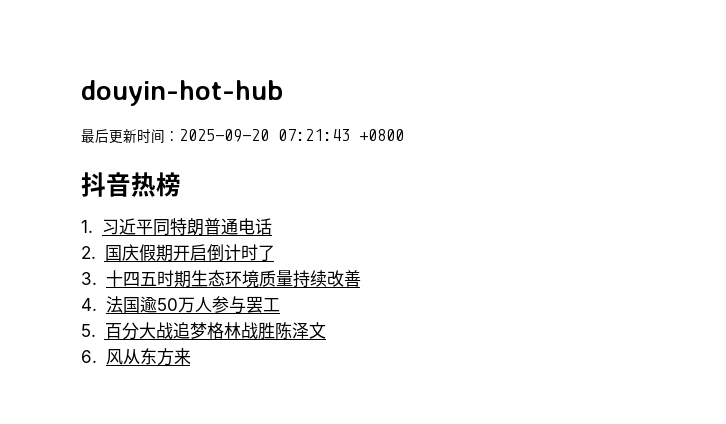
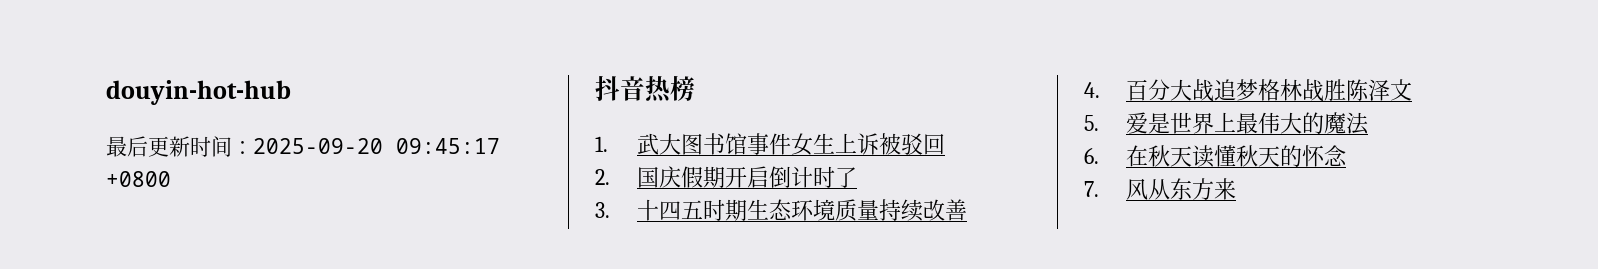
- 最后更新时间：2025-09-20 07:21:43 +0800
+ 最后更新时间：2025-09-20 09:45:17 +0800
- 1.习近平同特朗普通电话
+ 1.武大图书馆事件女生上诉被驳回
- 4.法国逾50万人参与罢工
- 5.百分大战追梦格林战胜陈泽文
+ 4.百分大战追梦格林战胜陈泽文
- 6.风从东方来
+ 5.爱是世界上最伟大的魔法
+ 6.在秋天读懂秋天的怀念
+ 7.风从东方来

